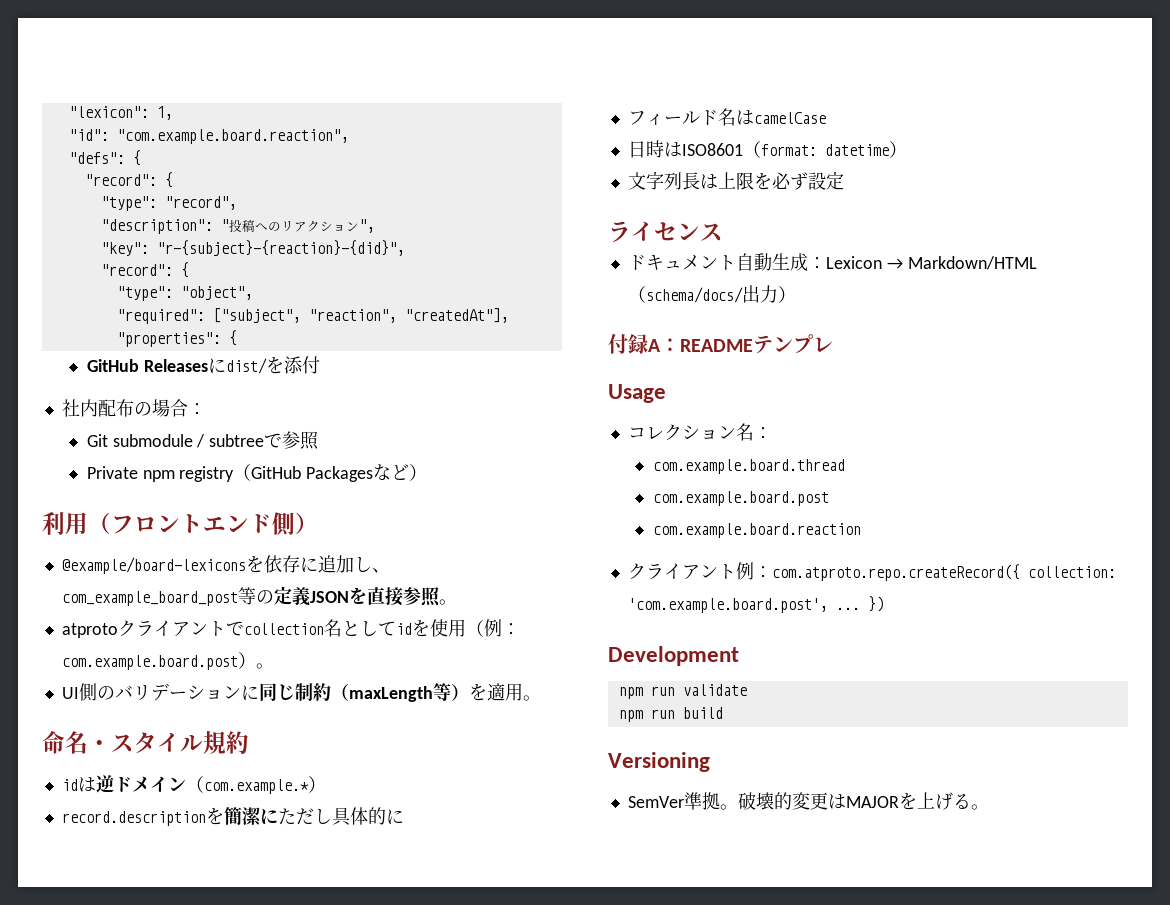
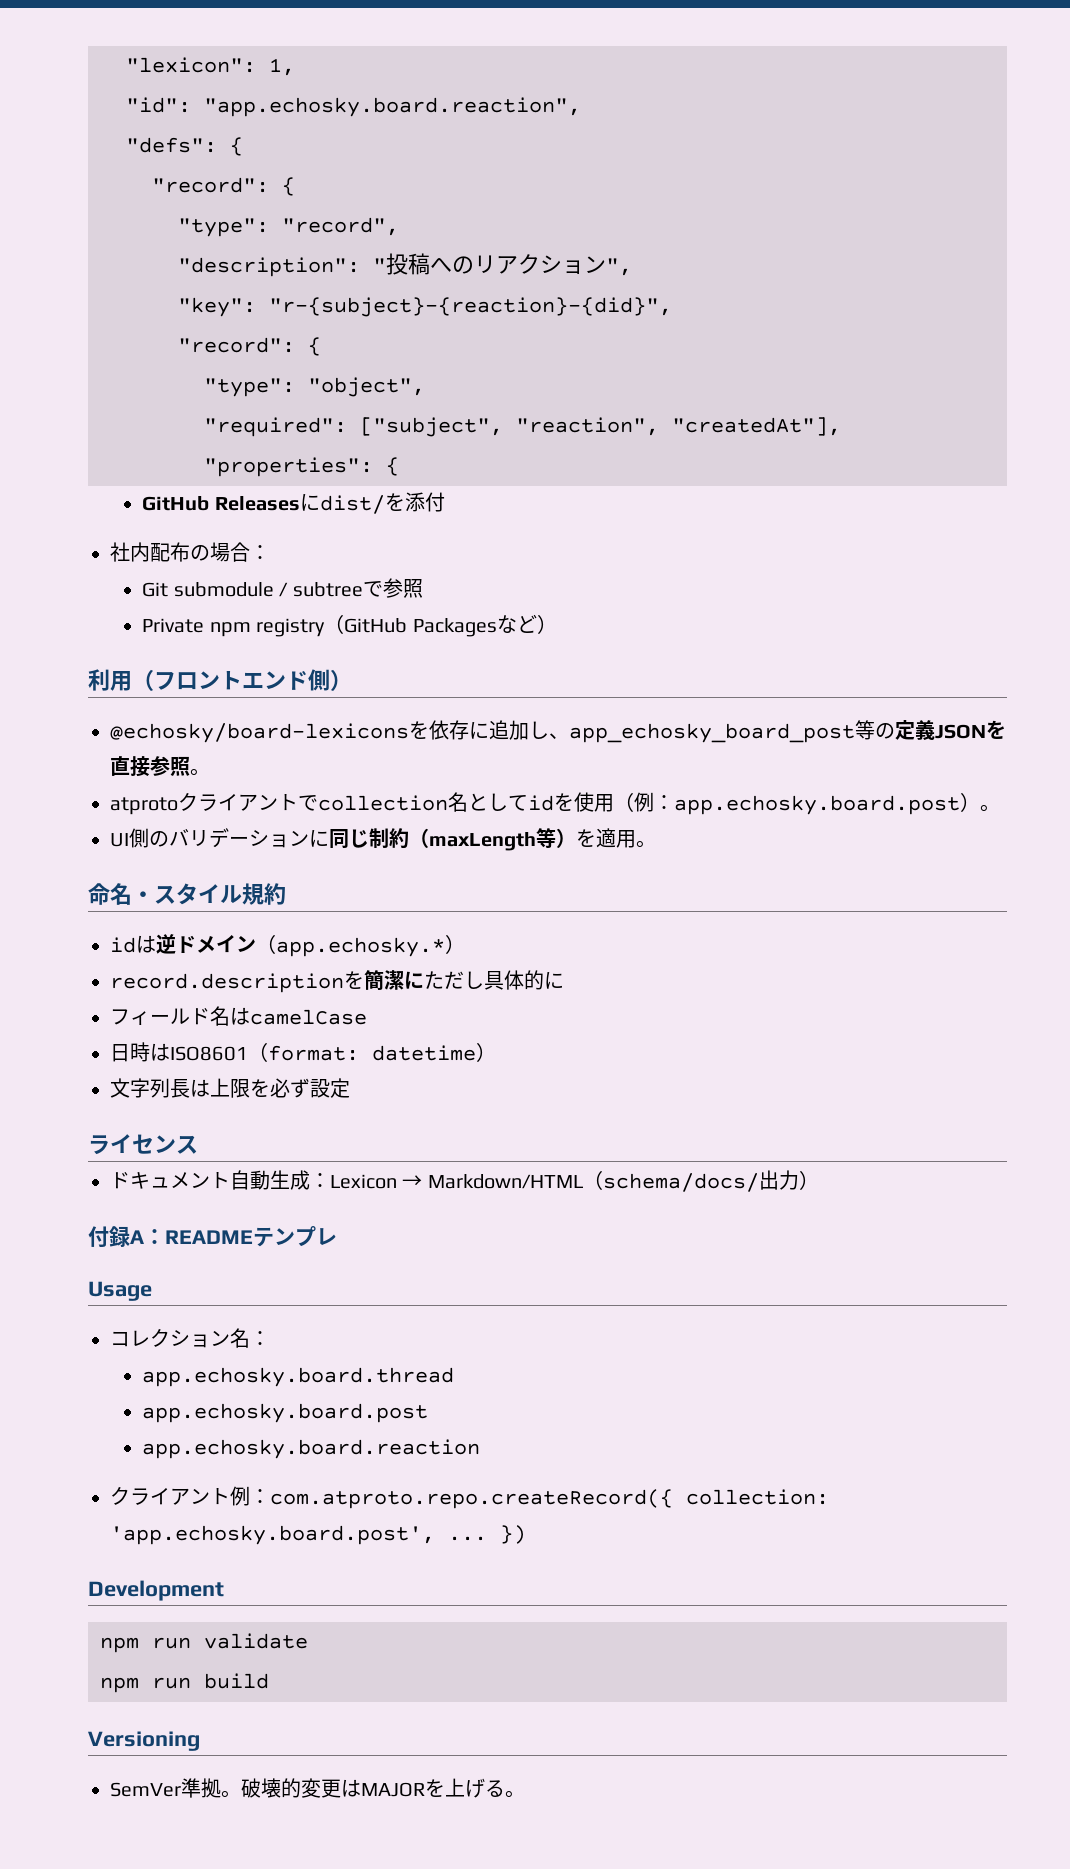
- "id": "com.example.board.reaction",
+ "id": "app.echosky.board.reaction",
- @example/board-lexiconsを依存に追加し、com_example_board_post等の定義JSONを直接参照。
+ @echosky/board-lexiconsを依存に追加し、app_echosky_board_post等の定義JSONを直接参照。
- atprotoクライアントでcollection名としてidを使用（例：com.example.board.post）。
+ atprotoクライアントでcollection名としてidを使用（例：app.echosky.board.post）。
- idは逆ドメイン（com.example.*）
+ idは逆ドメイン（app.echosky.*）
- com.example.board.thread
- com.example.board.post
- com.example.board.reaction
+ app.echosky.board.thread
+ app.echosky.board.post
+ app.echosky.board.reaction
- クライアント例：com.atproto.repo.createRecord({ collection: 'com.example.board.post', ...
+ クライアント例：com.atproto.repo.createRecord({ collection: 'app.echosky.board.post', ...

